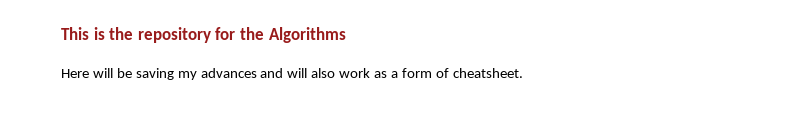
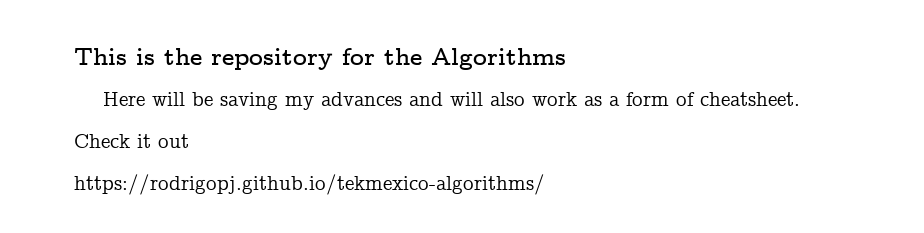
+ Check it out
+ https://rodrigopj.github.io/tekmexico-algorithms/

